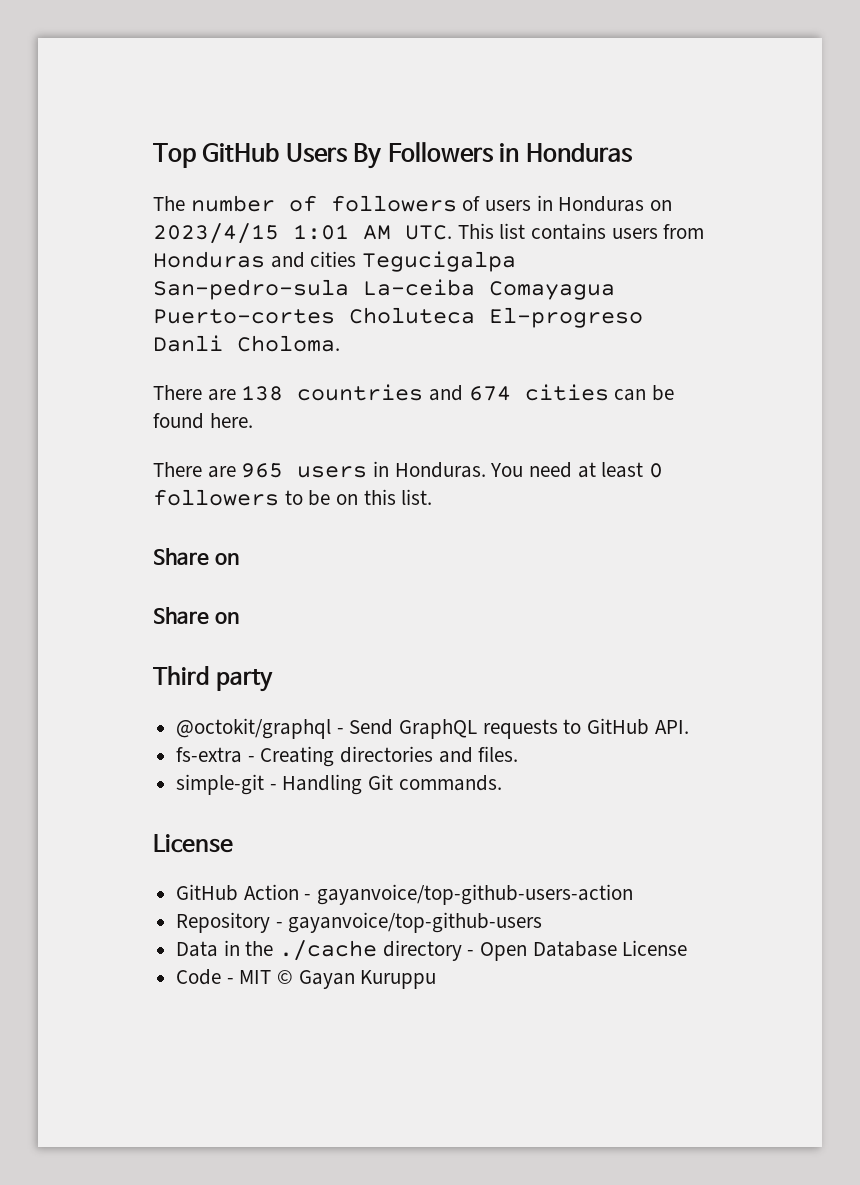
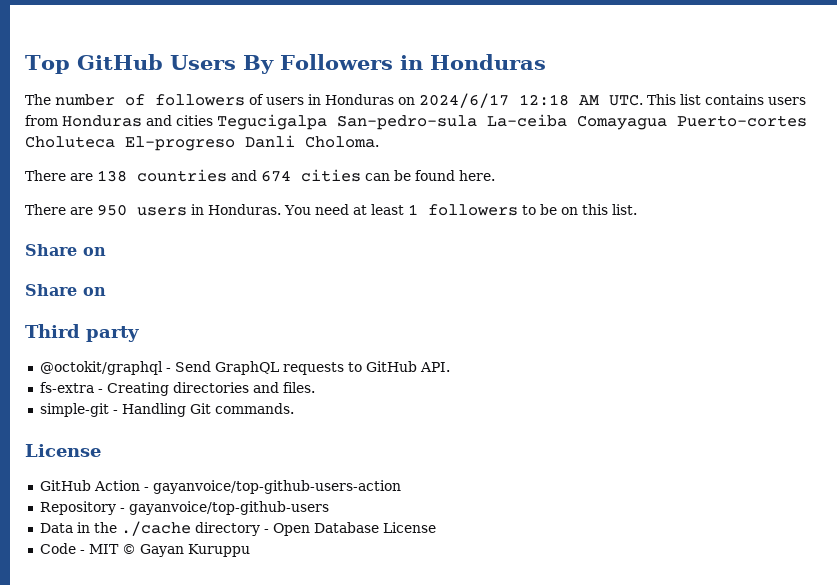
- The number of followers of users in Honduras on 2023/4/15 1:01 AM UTC. This list contains users from Honduras and cities Tegucigalpa San-pedro-sula La-ceiba Comayagua Puerto-cortes Choluteca El-progreso Danli Choloma.
+ The number of followers of users in Honduras on 2024/6/17 12:18 AM UTC. This list contains users from Honduras and cities Tegucigalpa San-pedro-sula La-ceiba Comayagua Puerto-cortes Choluteca El-progreso Danli Choloma.
- There are 965 users in Honduras.
+ There are 950 users in Honduras.
- You need at least 0 followers to be on this list.
+ You need at least 1 followers to be on this list.

